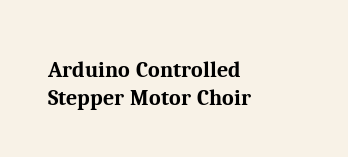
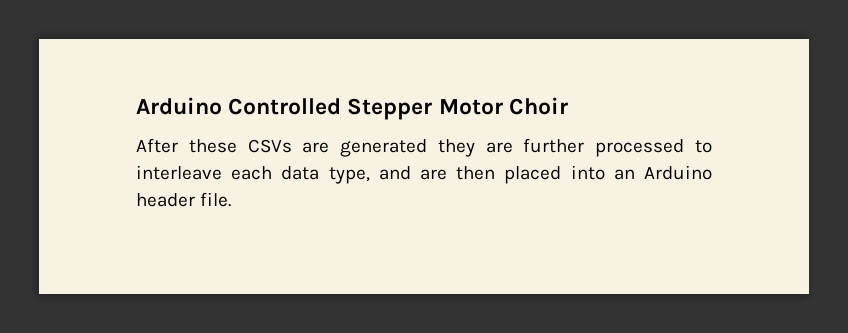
+ After these CSVs are generated they are further processed to interleave each data type, and are then placed into an Arduino header file.

